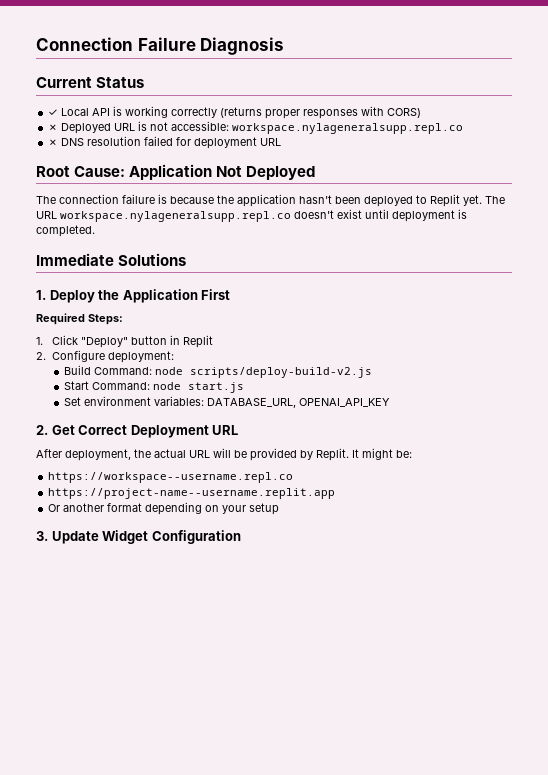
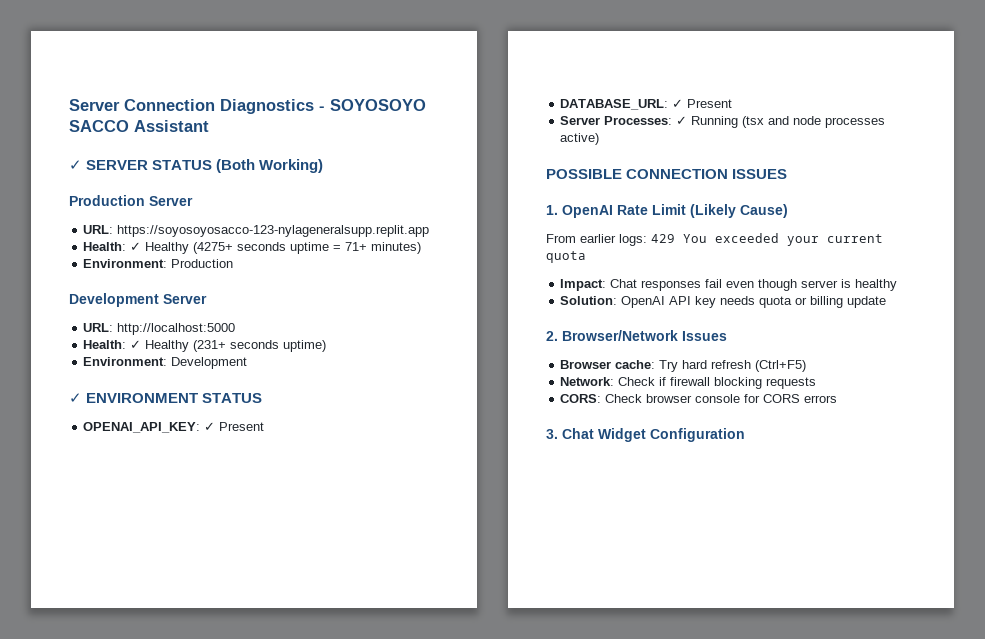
- Connection Failure Diagnosis
- Current Status
- ✓ Local API is working correctly (returns proper responses with CORS)
- ✗ Deployed URL is not accessible: workspace.nylageneralsupp.repl.co
- ✗ DNS resolution failed for deployment URL
- Root Cause: Application Not Deployed
- The connection failure is because the application hasn't been deployed to Replit yet. The URL workspace.nylageneralsupp.repl.co doesn't exist until deployment is completed.
- Immediate Solutions
- 1. Deploy the Application First
- Required Steps:
- 1. Click "Deploy" button in Replit
- 2. Configure deployment:
- Build Command: node scripts/deploy-build-v2.js
- Start Command: node start.js
- Set environment variables: DATABASE_URL, OPENAI_API_KEY
- 2. Get Correct Deployment URL
- After deployment, the actual URL will be provided by Replit. It might be:
- https://workspace--username.repl.co
- https://project-name--username.replit.app
- Or another format depending on your setup
+ Server Connection Diagnostics - SOYOSOYO SACCO Assistant
+ ✓ SERVER STATUS (Both Working)
+ Production Server
+ URL: https://soyosoyosacco-123-nylageneralsupp.replit.app
+ Health: ✓ Healthy (4275+ seconds uptime = 71+ minutes)
+ Environment: Production
+ Development Server
+ URL: http://localhost:5000
+ Health: ✓ Healthy (231+ seconds uptime)
+ Environment: Development
+ ✓ ENVIRONMENT STATUS
+ OPENAI_API_KEY: ✓ Present
+ DATABASE_URL: ✓ Present
+ Server Processes: ✓ Running (tsx and node processes active)
+ POSSIBLE CONNECTION ISSUES
+ 1. OpenAI Rate Limit (Likely Cause)
+ From earlier logs: 429 You exceeded your current quota
+ Impact: Chat responses fail even though server is healthy
+ Solution: OpenAI API key needs quota or billing update
+ 2. Browser/Network Issues
+ Browser cache: Try hard refresh (Ctrl+F5)
+ Network: Check if firewall blocking requests
+ CORS: Check browser console for CORS errors
- 3. Update Widget Configuration
+ 3. Chat Widget Configuration

